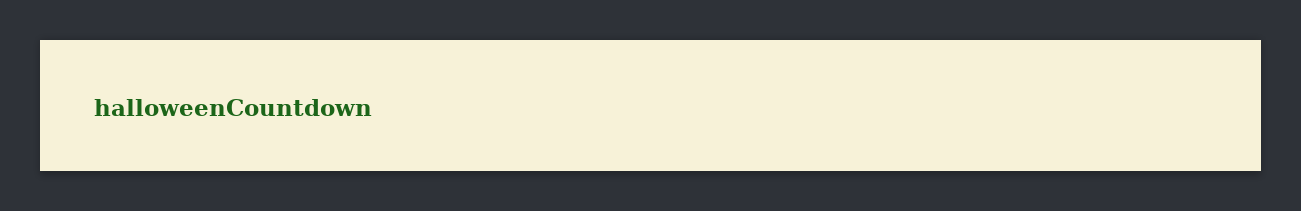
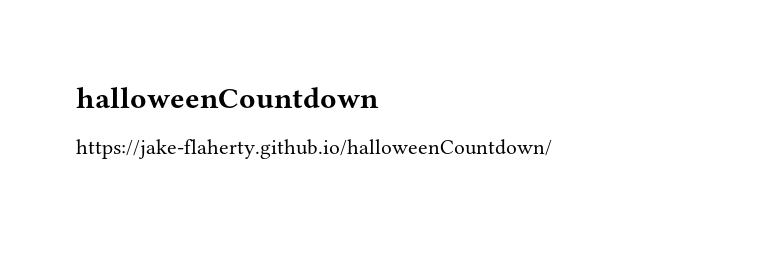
+ https://jake-flaherty.github.io/halloweenCountdown/

